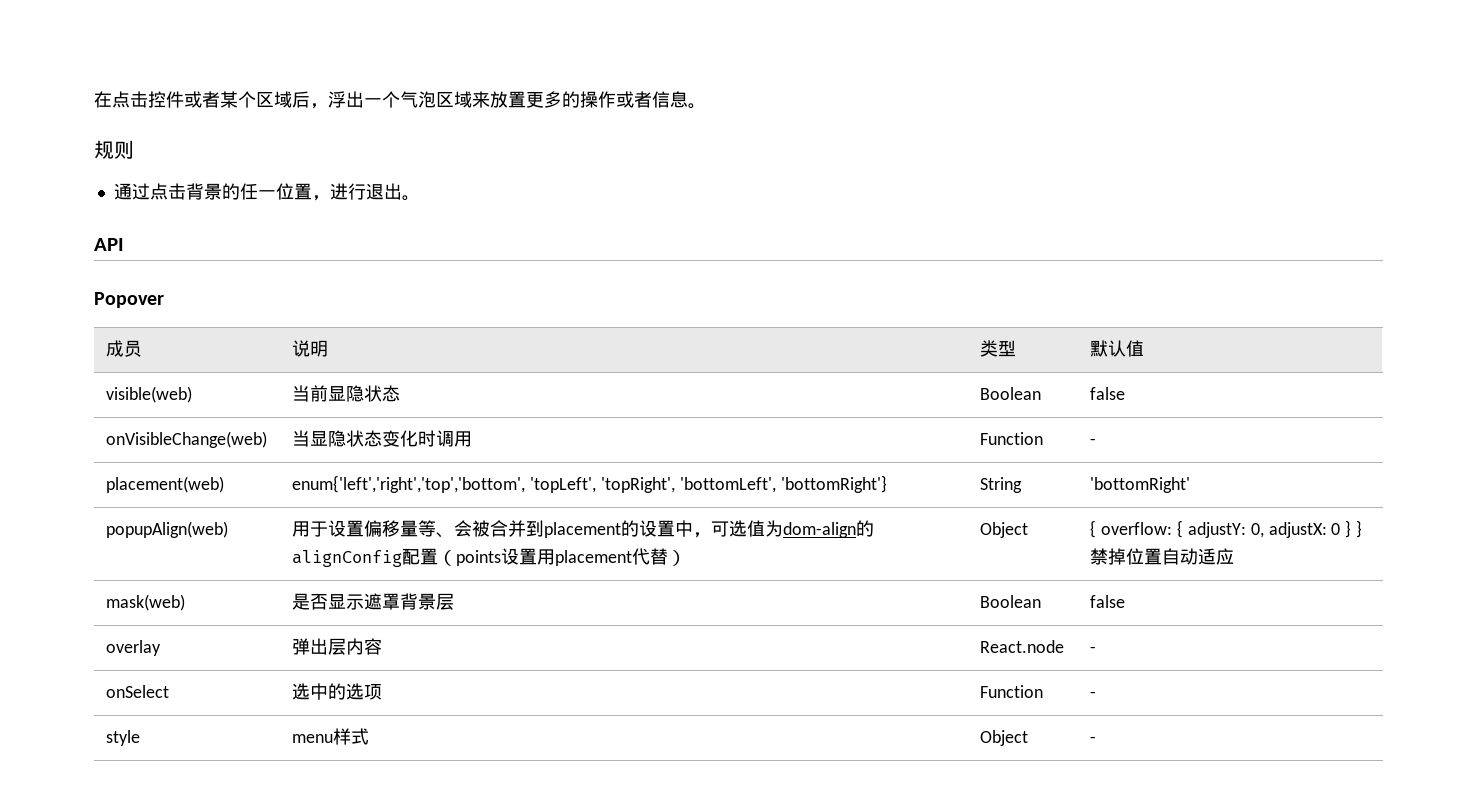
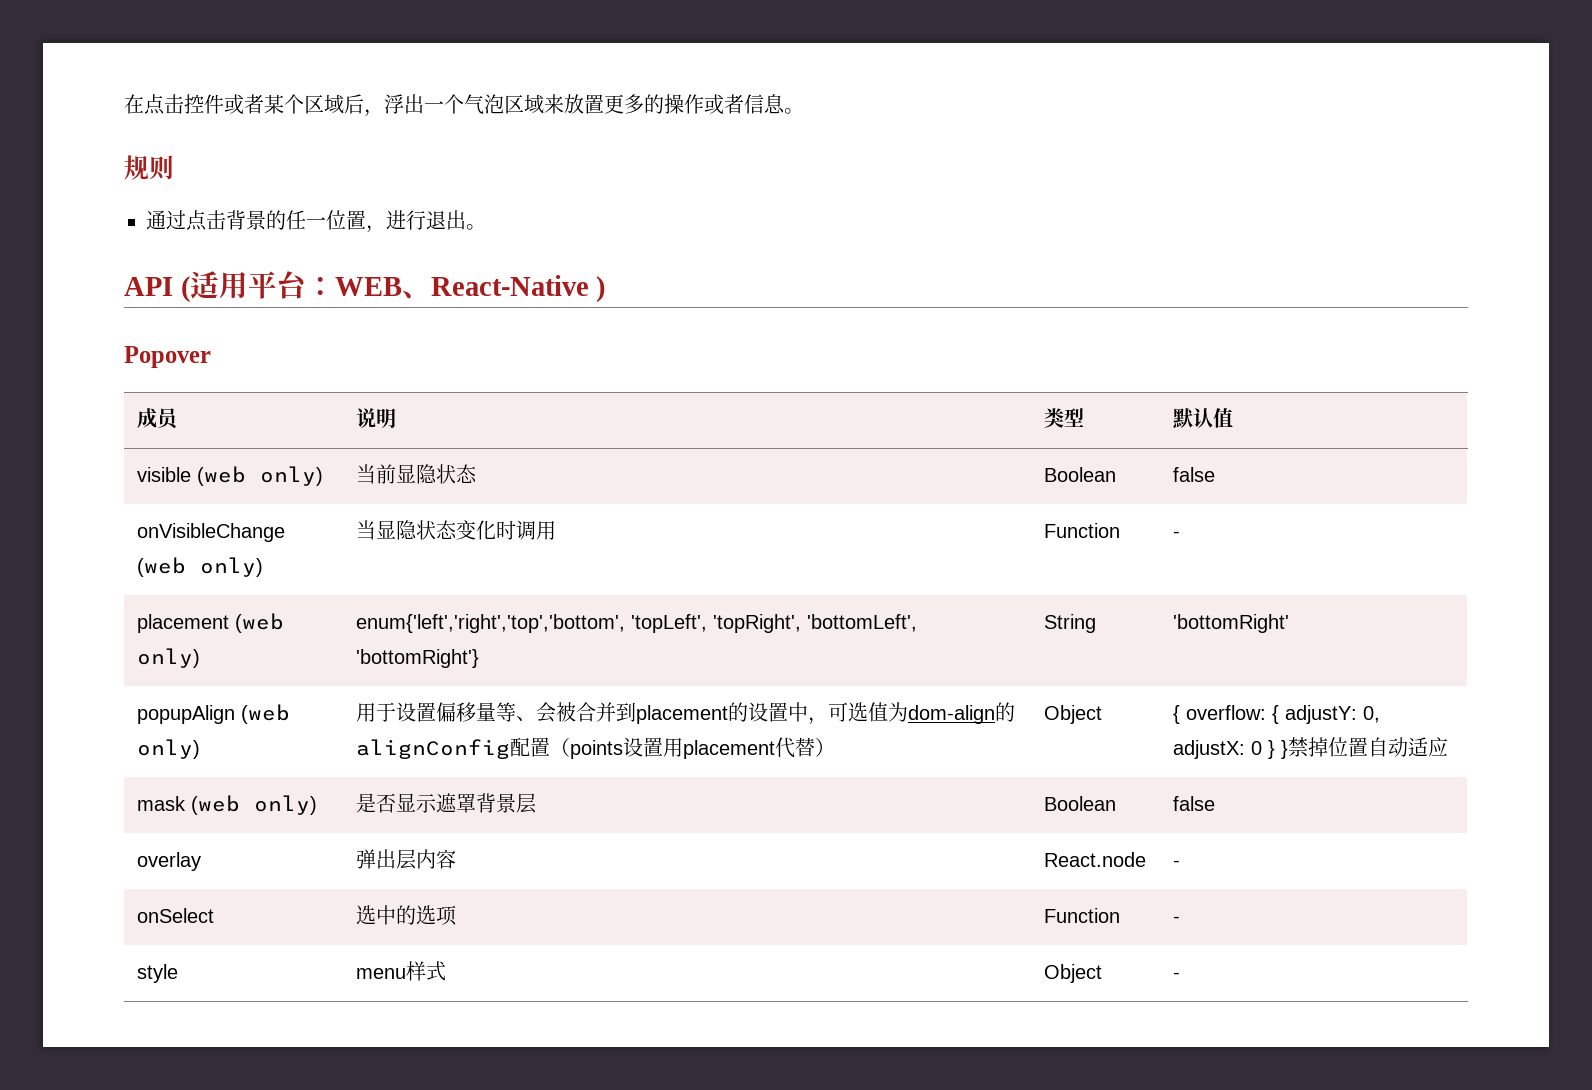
- API
+ API (适用平台：WEB、React-Native )
- visible(web) | 当前显隐状态 | Boolean | false
+ visible (web only) | 当前显隐状态 | Boolean | false
- onVisibleChange(web) | 当显隐状态变化时调用 | Function | -
+ onVisibleChange (web only) | 当显隐状态变化时调用 | Function | -
- placement(web) | enum{'left','right','top','bottom', 'topLeft', 'topRight', 'bottomLeft', 'bottomRight'} | String | 'bottomRight'
+ placement (web only) | enum{'left','right','top','bottom', 'topLeft', 'topRight', 'bottomLeft', 'bottomRight'} | String | 'bottomRight'
- popupAlign(web) | 用于设置偏移量等、会被合并到placement的设置中，可选值为dom-align的alignConfig配置（points设置用placement代替） | Object | { overflow: { adjustY: 0, adjustX: 0 } }禁掉位置自动适应
+ popupAlign (web only) | 用于设置偏移量等、会被合并到placement的设置中，可选值为dom-align的alignConfig配置（points设置用placement代替） | Object | { overflow: { adjustY: 0, adjustX: 0 } }禁掉位置自动适应
- mask(web) | 是否显示遮罩背景层 | Boolean | false
+ mask (web only) | 是否显示遮罩背景层 | Boolean | false

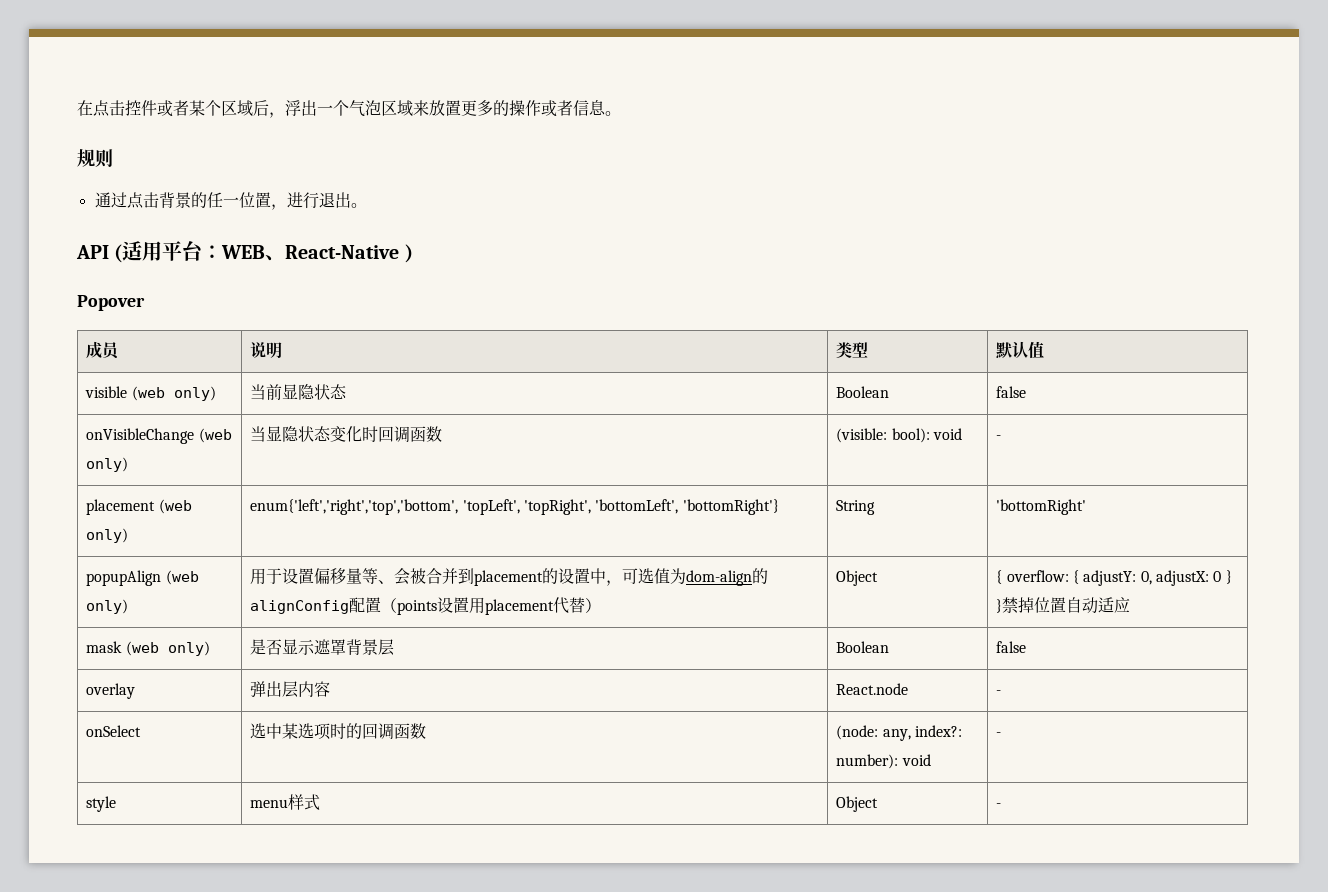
- onVisibleChange (web only) | 当显隐状态变化时调用 | Function | -
+ onVisibleChange (web only) | 当显隐状态变化时回调函数 | (visible: bool): void | -
- onSelect | 选中的选项 | Function | -
+ onSelect | 选中某选项时的回调函数 | (node: any, index?: number): void | -

